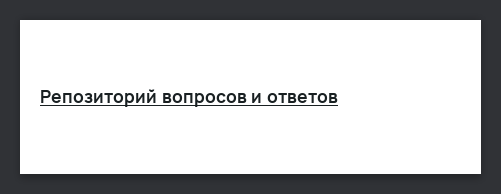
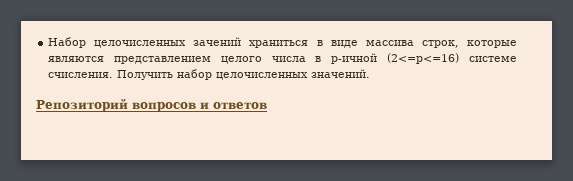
+ Набор целочисленных зачений храниться в виде массива строк, которые являются представлением целого числа в p-ичной (2<=p<=16) системе счисления. Получить набор целочисленных значений.

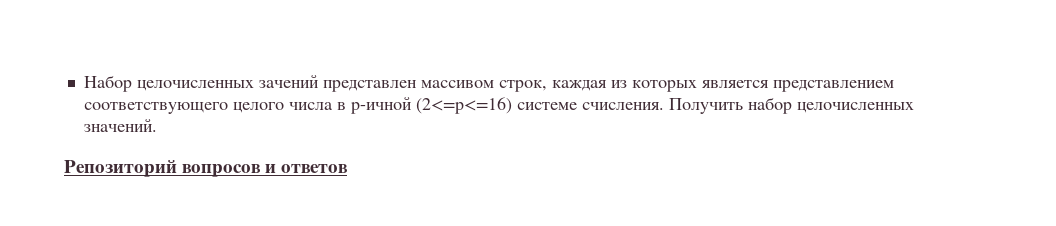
- Набор целочисленных зачений храниться в виде массива строк, которые являются представлением целого числа в p-ичной (2<=p<=16) системе счисления.
+ Набор целочисленных зачений представлен массивом строк, каждая из которых является представлением соответствующего целого числа в p-ичной (2<=p<=16) системе счисления.

